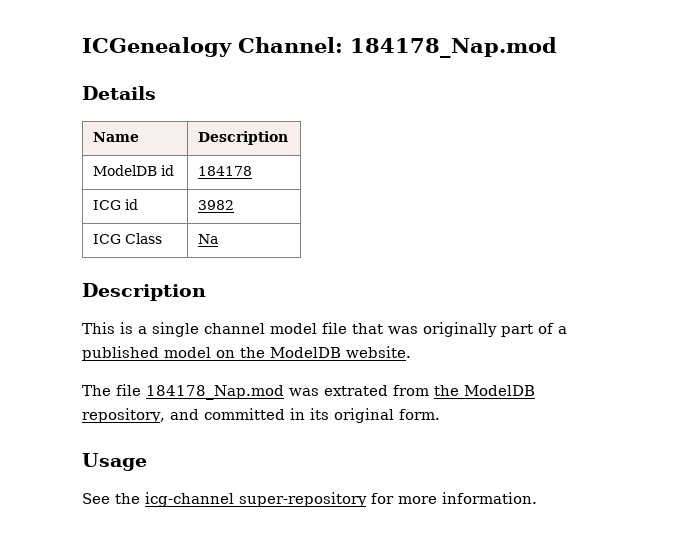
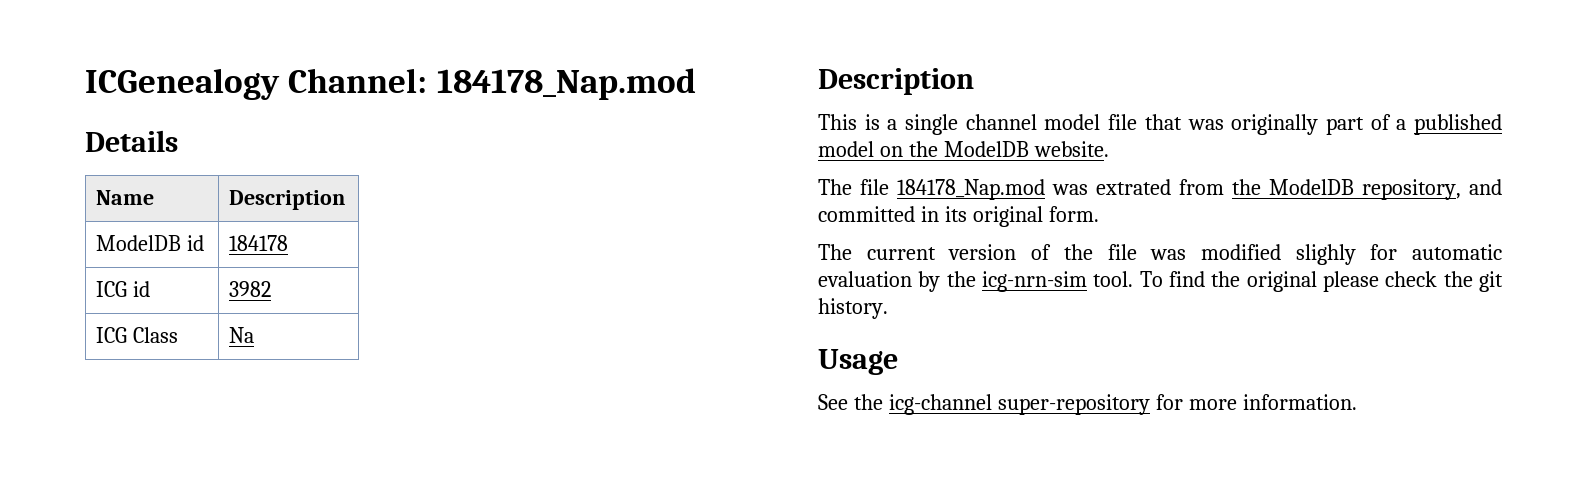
+ The current version of the file was modified slighly for automatic evaluation by the icg-nrn-sim tool. To find the original please check the git history.

